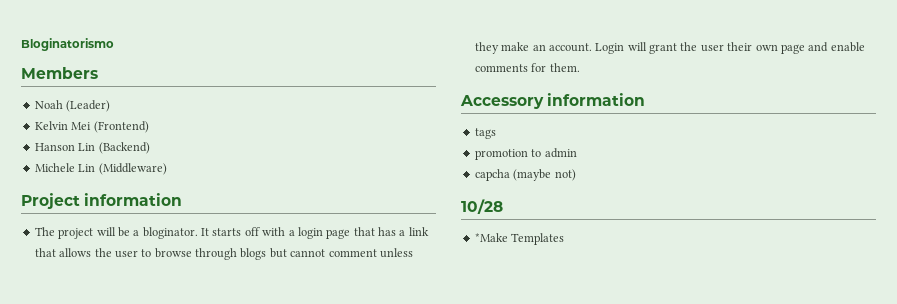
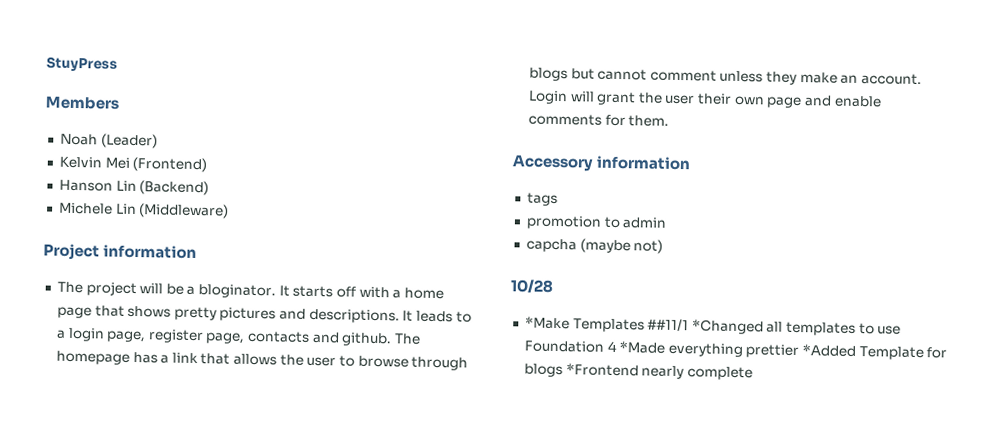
- Bloginatorismo
+ StuyPress
- It starts off with a login page that has a link that allows the user to browse through blogs but cannot comment unless they make an account.
+ It starts off with a home page that shows pretty pictures and descriptions. It leads to a login page, register page, contacts and github. The homepage has a link that allows the user to browse through blogs but cannot comment unless they make an account.
- *Make Templates
+ *Make Templates ##11/1 *Changed all templates to use Foundation 4 *Made everything prettier *Added Template for blogs *Frontend nearly complete

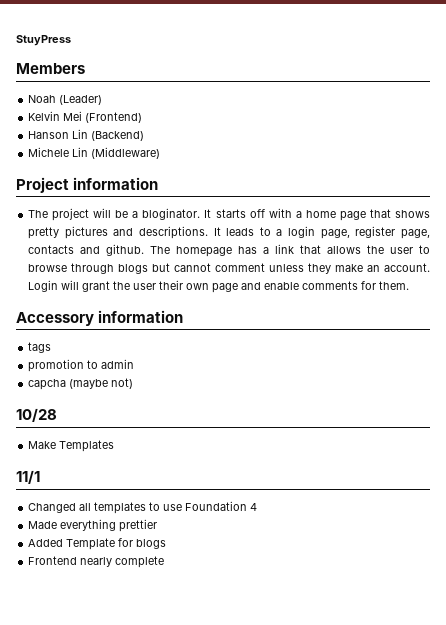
- *Make Templates ##11/1 *Changed all templates to use Foundation 4 *Made everything prettier *Added Template for blogs *Frontend nearly complete
+ Make Templates
+ 11/1
+ Changed all templates to use Foundation 4
+ Made everything prettier
+ Added Template for blogs
+ Frontend nearly complete

